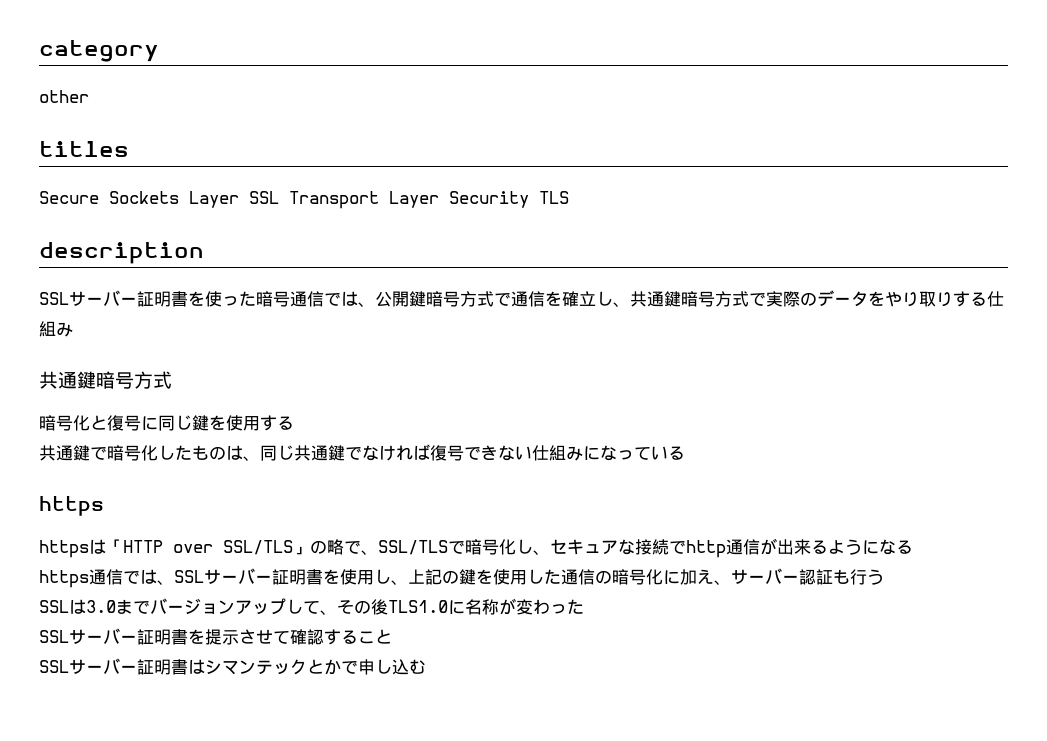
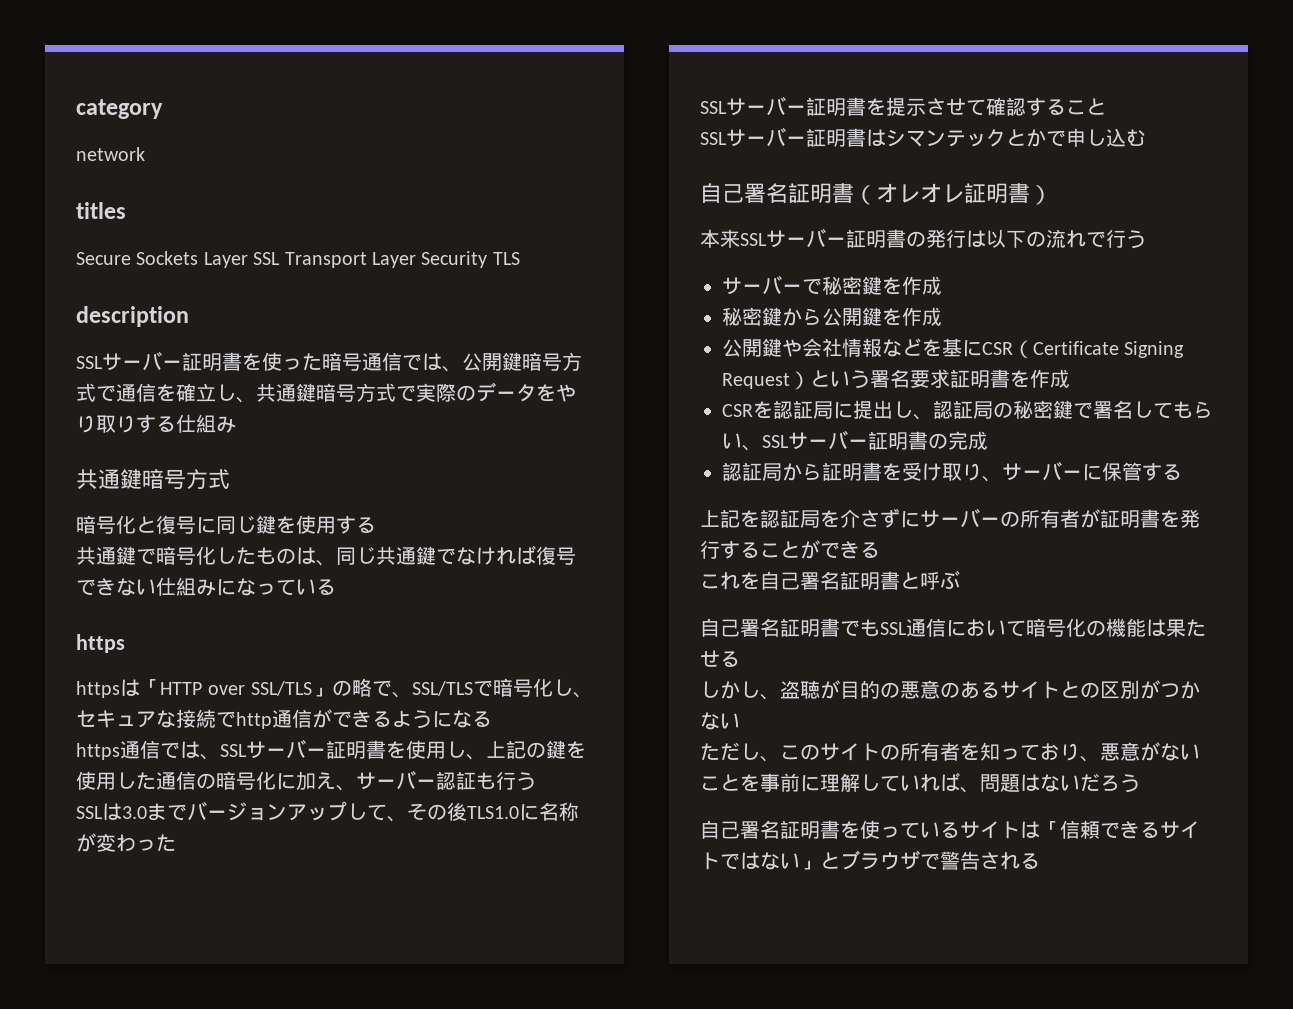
- other
+ network
- httpsは「HTTP over SSL/TLS」の略で、SSL/TLSで暗号化し、セキュアな接続でhttp通信が出来るようになる
+ httpsは「HTTP over SSL/TLS」の略で、SSL/TLSで暗号化し、セキュアな接続でhttp通信ができるようになる
+ 自己署名証明書（オレオレ証明書）
+ 本来SSLサーバー証明書の発行は以下の流れで行う
+ サーバーで秘密鍵を作成
+ 秘密鍵から公開鍵を作成
+ 公開鍵や会社情報などを基にCSR（Certificate Signing Request）という署名要求証明書を作成
+ CSRを認証局に提出し、認証局の秘密鍵で署名してもらい、SSLサーバー証明書の完成
+ 認証局から証明書を受け取り、サーバーに保管する
+ 上記を認証局を介さずにサーバーの所有者が証明書を発行することができる
+ これを自己署名証明書と呼ぶ
+ 自己署名証明書でもSSL通信において暗号化の機能は果たせる
+ しかし、盗聴が目的の悪意のあるサイトとの区別がつかない
+ ただし、このサイトの所有者を知っており、悪意がないことを事前に理解していれば、問題はないだろう
+ 自己署名証明書を使っているサイトは「信頼できるサイトではない」とブラウザで警告される

